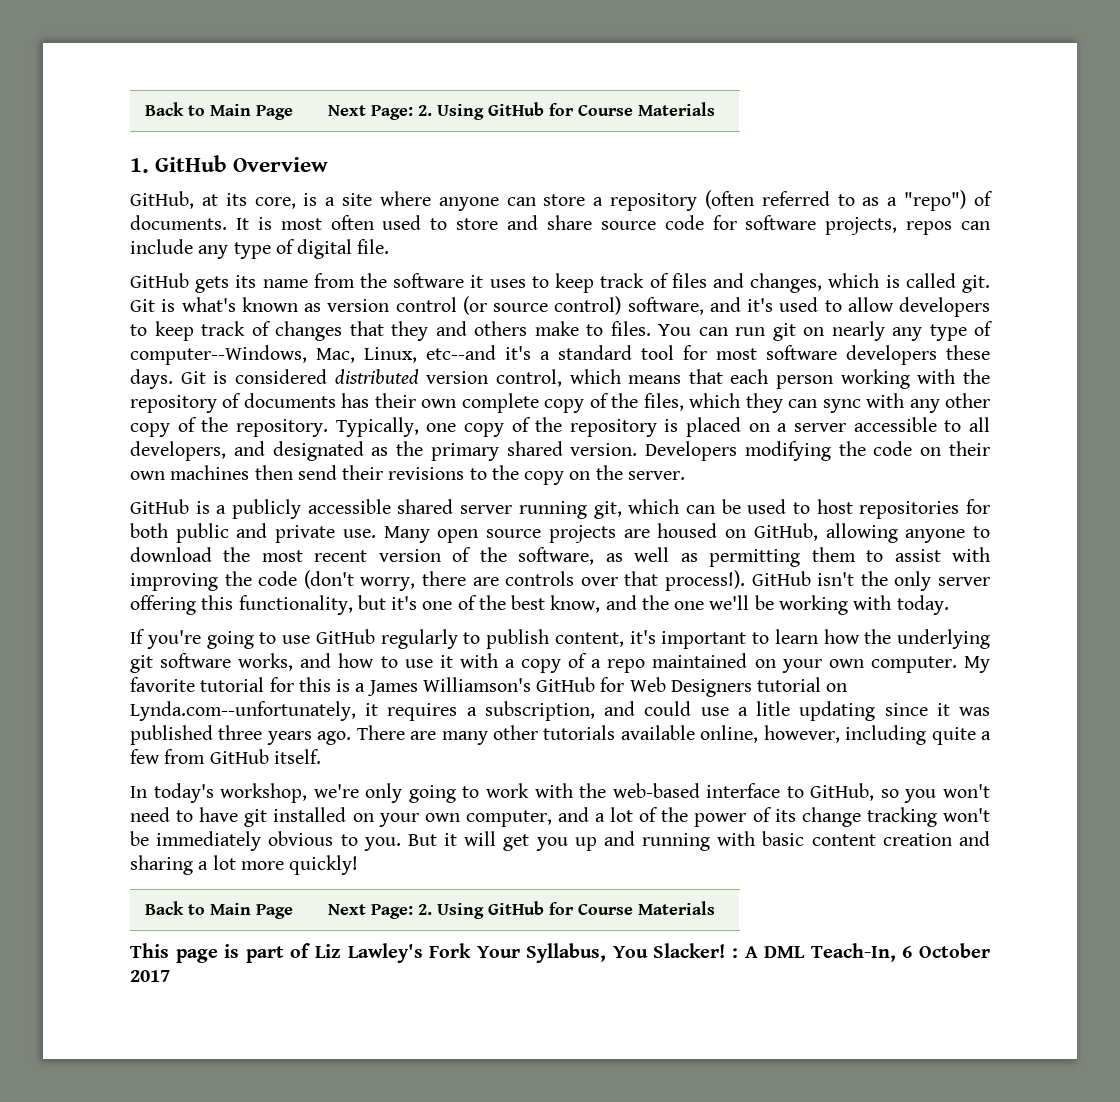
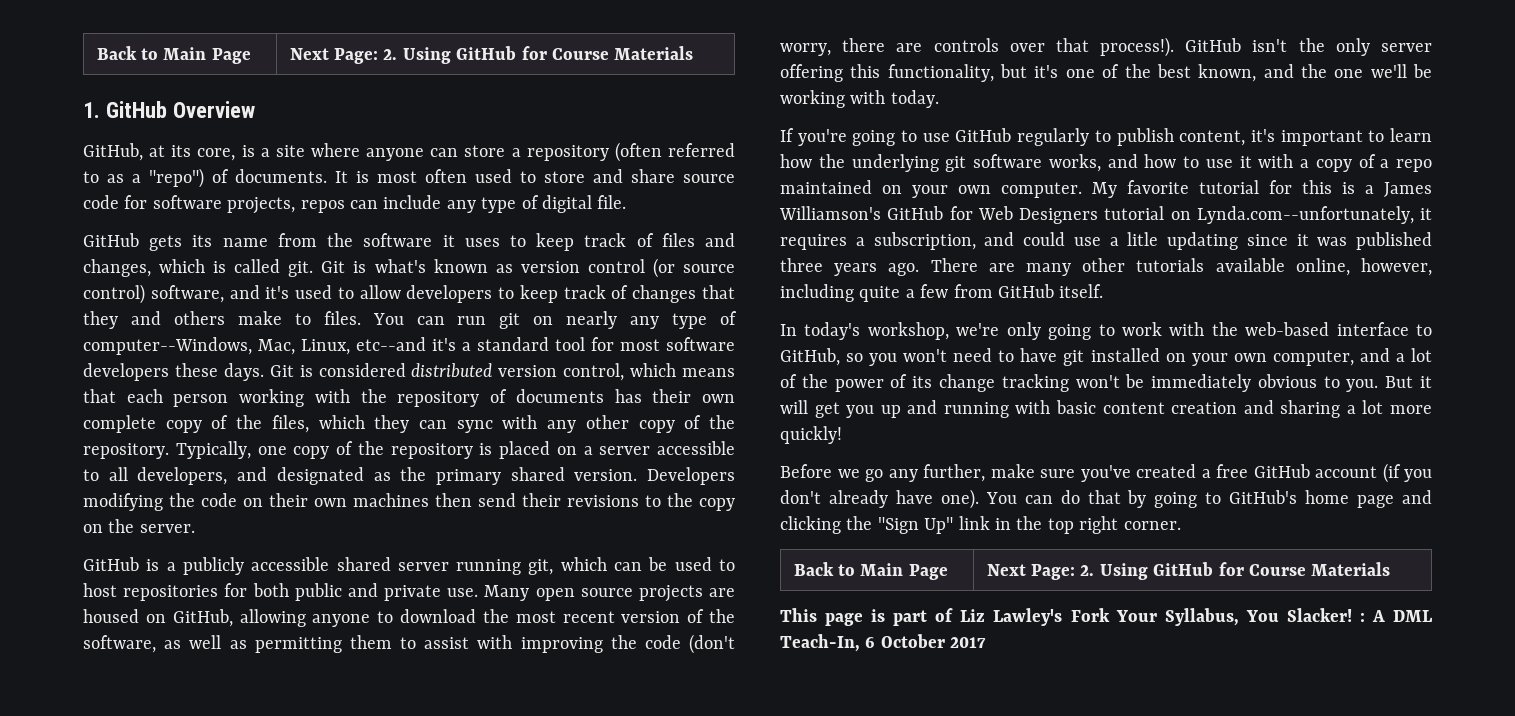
- GitHub isn't the only server offering this functionality, but it's one of the best know, and the one we'll be working with today.
+ GitHub isn't the only server offering this functionality, but it's one of the best known, and the one we'll be working with today.
+ Before we go any further, make sure you've created a free GitHub account (if you don't already have one). You can do that by going to GitHub's home page and clicking the "Sign Up" link in the top right corner.

